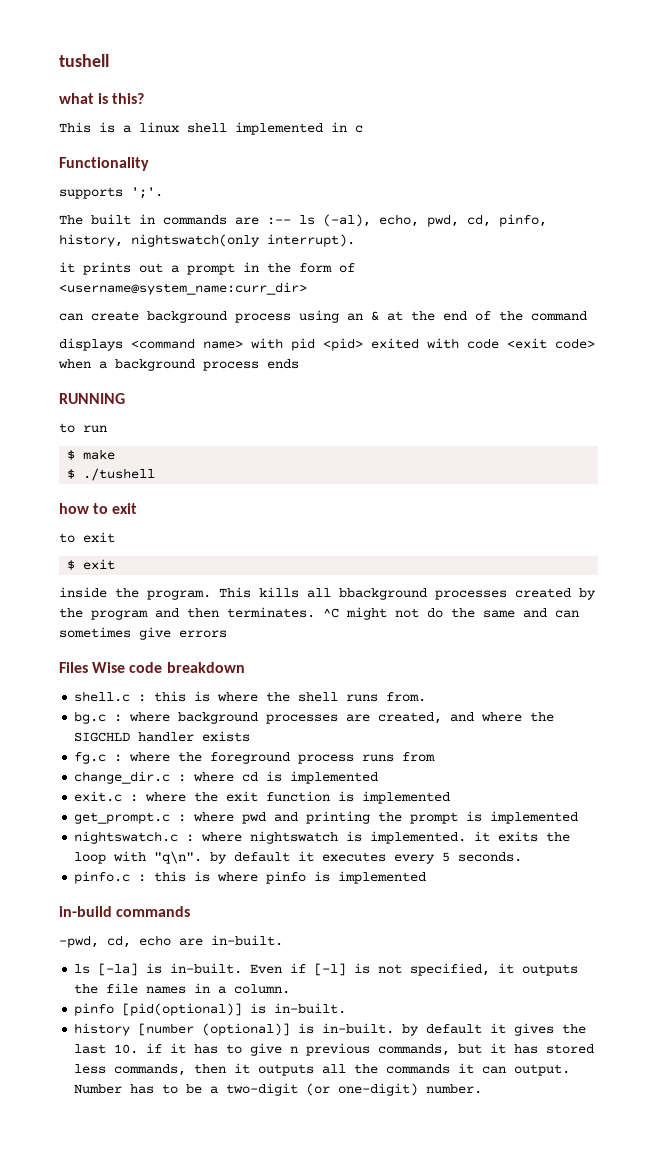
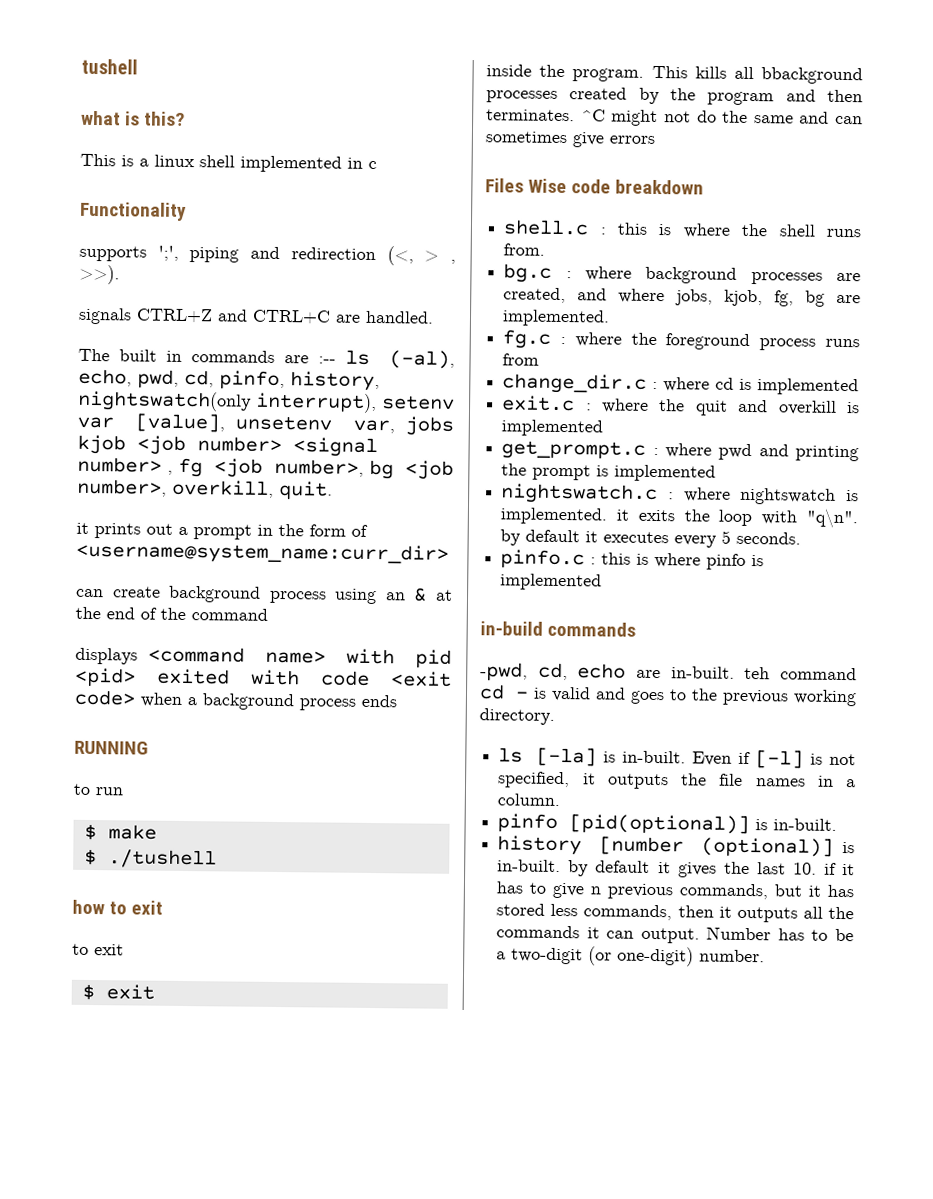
- supports ';'.
+ supports ';', piping and redirection (<, > , >>).
+ signals CTRL+Z and CTRL+C are handled.
- The built in commands are :-- ls (-al), echo, pwd, cd, pinfo, history, nightswatch(only interrupt).
+ The built in commands are :-- ls (-al), echo, pwd, cd, pinfo, history, nightswatch(only interrupt), setenv var [value], unsetenv var, jobs kjob <job number> <signal number> , fg <job number>, bg <job number>, overkill, quit.
- bg.c : where background processes are created, and where the SIGCHLD handler exists
+ bg.c : where background processes are created, and where jobs, kjob, fg, bg are implemented.
- exit.c : where the exit function is implemented
+ exit.c : where the quit and overkill is implemented
- -pwd, cd, echo are in-built.
+ -pwd, cd, echo are in-built. teh command cd - is valid and goes to the previous working directory.

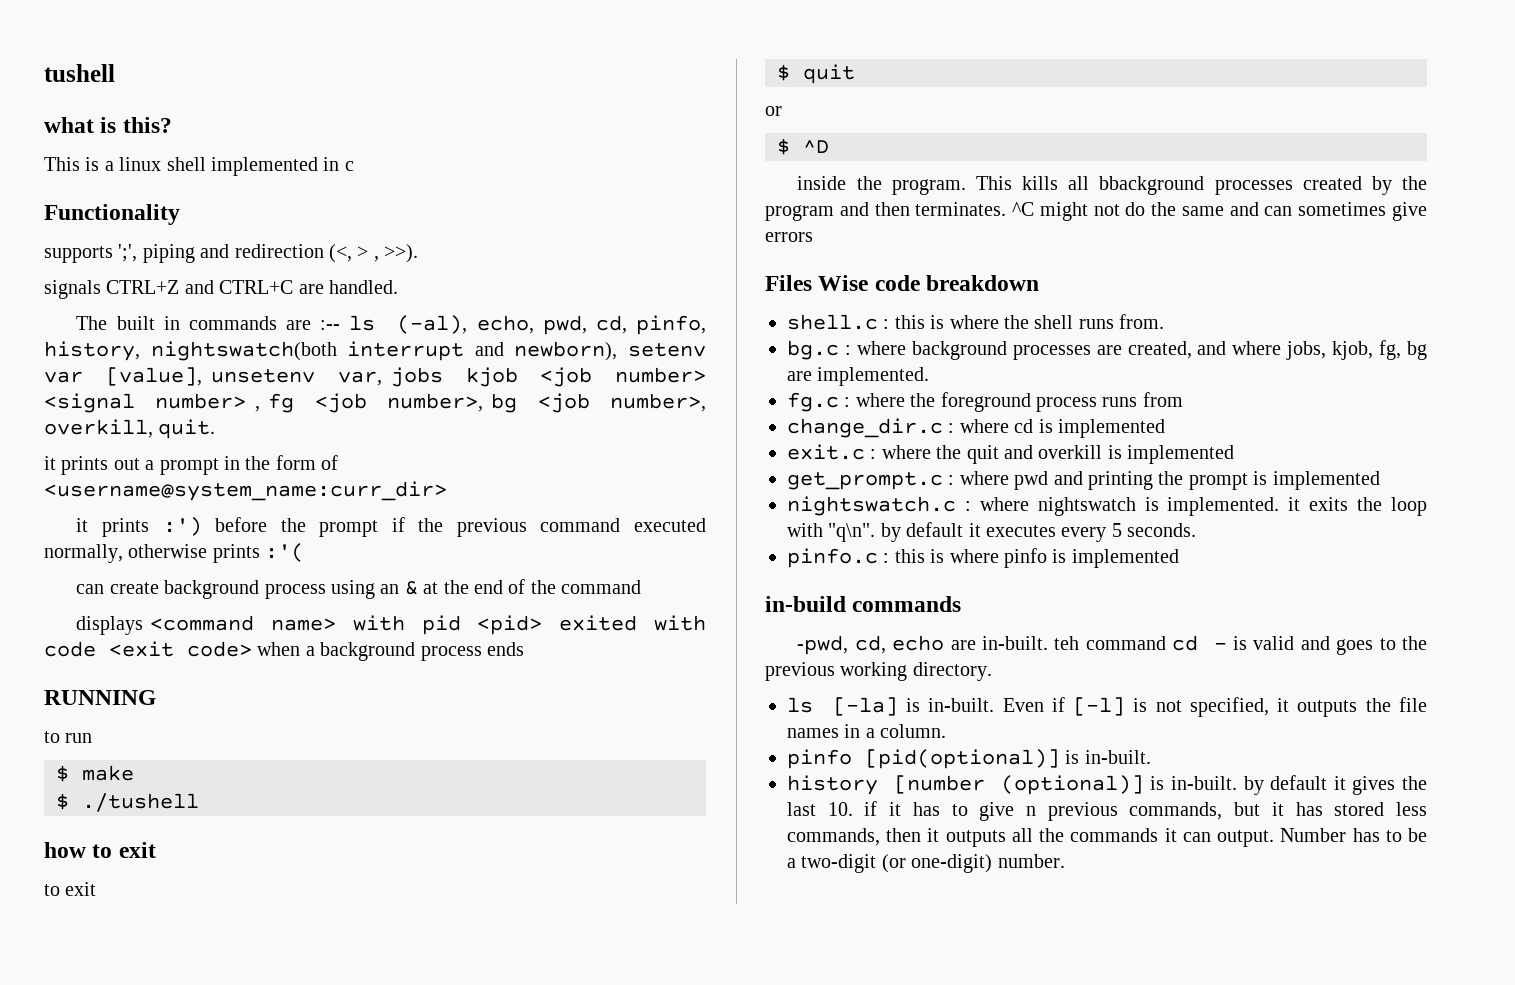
- The built in commands are :-- ls (-al), echo, pwd, cd, pinfo, history, nightswatch(only interrupt), setenv var [value], unsetenv var, jobs kjob <job number> <signal number> , fg <job number>, bg <job number>, overkill, quit.
+ The built in commands are :-- ls (-al), echo, pwd, cd, pinfo, history, nightswatch(both interrupt and newborn), setenv var [value], unsetenv var, jobs kjob <job number> <signal number> , fg <job number>, bg <job number>, overkill, quit.
+ it prints :') before the prompt if the previous command executed normally, otherwise prints :'(
- $ exit
+ $ quit
+ or
+ $ ^D

